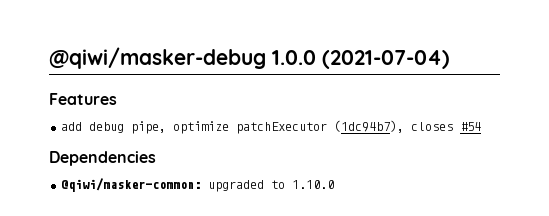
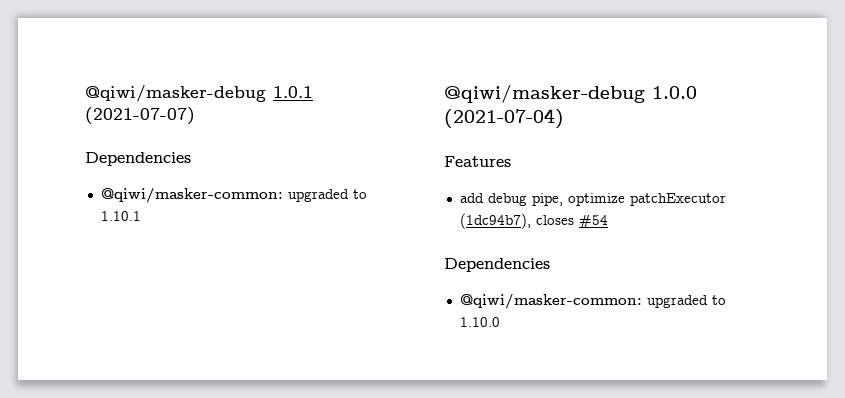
+ @qiwi/masker-debug 1.0.1 (2021-07-07)
+ Dependencies
+ @qiwi/masker-common: upgraded to 1.10.1

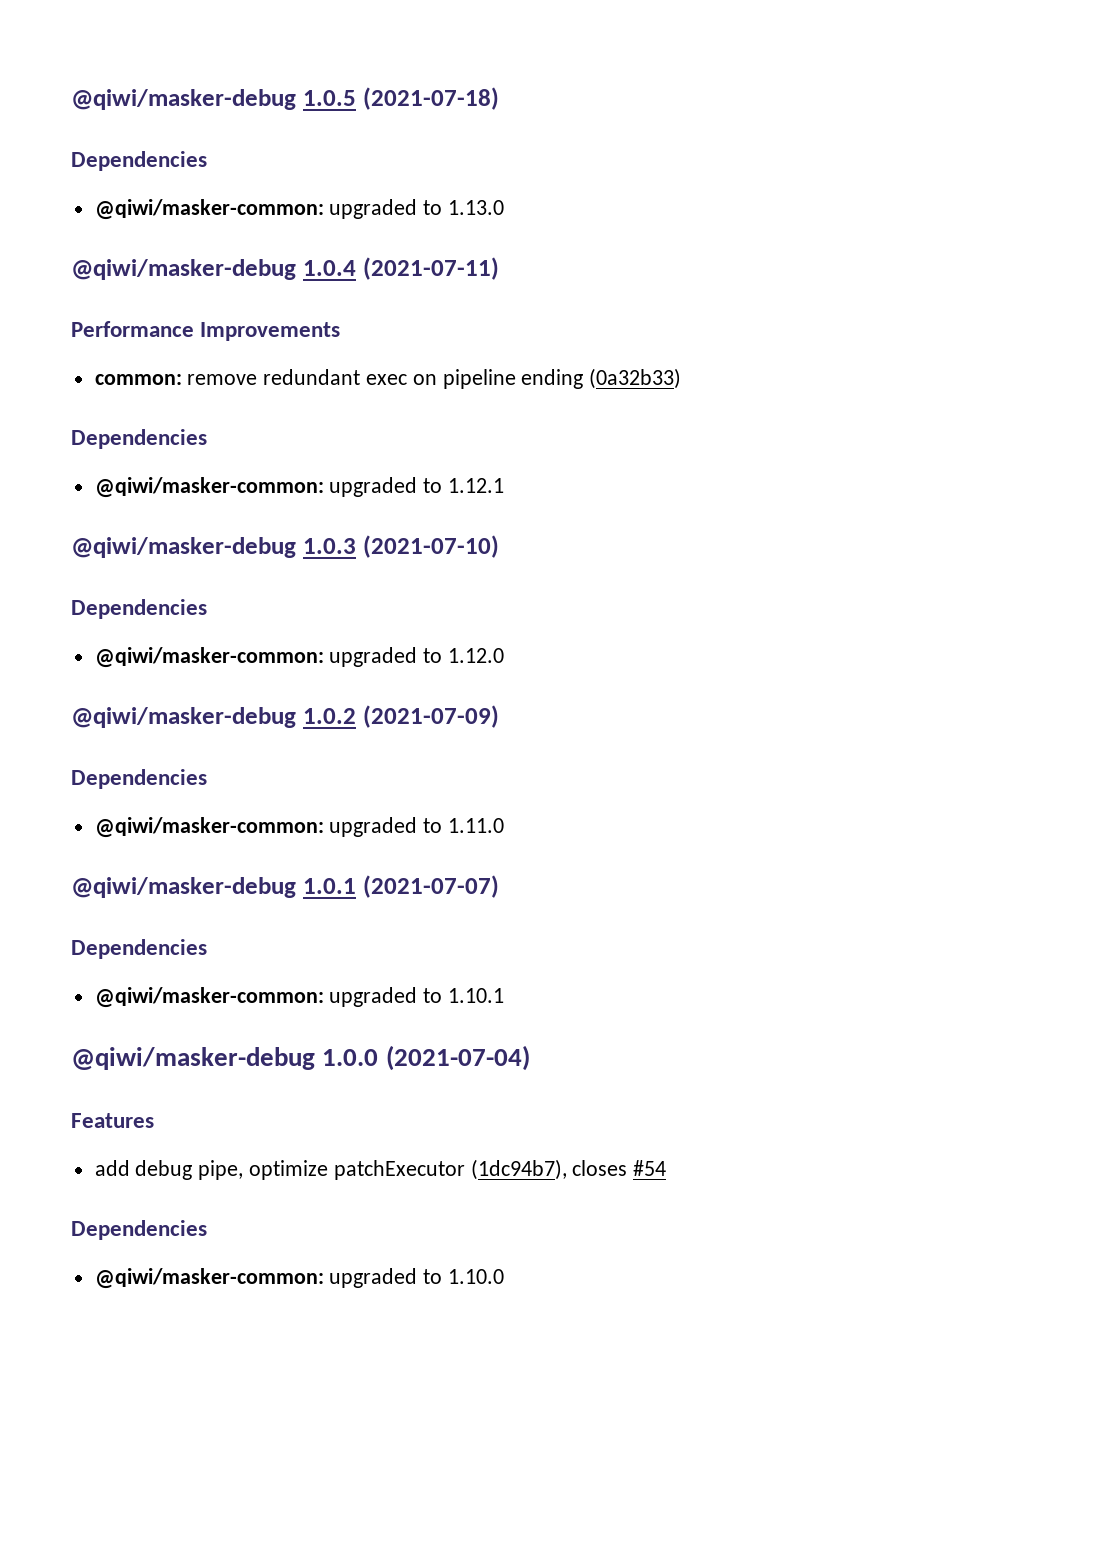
+ @qiwi/masker-debug 1.0.5 (2021-07-18)
+ Dependencies
+ @qiwi/masker-common: upgraded to 1.13.0
+ @qiwi/masker-debug 1.0.4 (2021-07-11)
+ Performance Improvements
+ common: remove redundant exec on pipeline ending (0a32b33)
+ Dependencies
+ @qiwi/masker-common: upgraded to 1.12.1
+ @qiwi/masker-debug 1.0.3 (2021-07-10)
+ Dependencies
+ @qiwi/masker-common: upgraded to 1.12.0
+ @qiwi/masker-debug 1.0.2 (2021-07-09)
+ Dependencies
+ @qiwi/masker-common: upgraded to 1.11.0

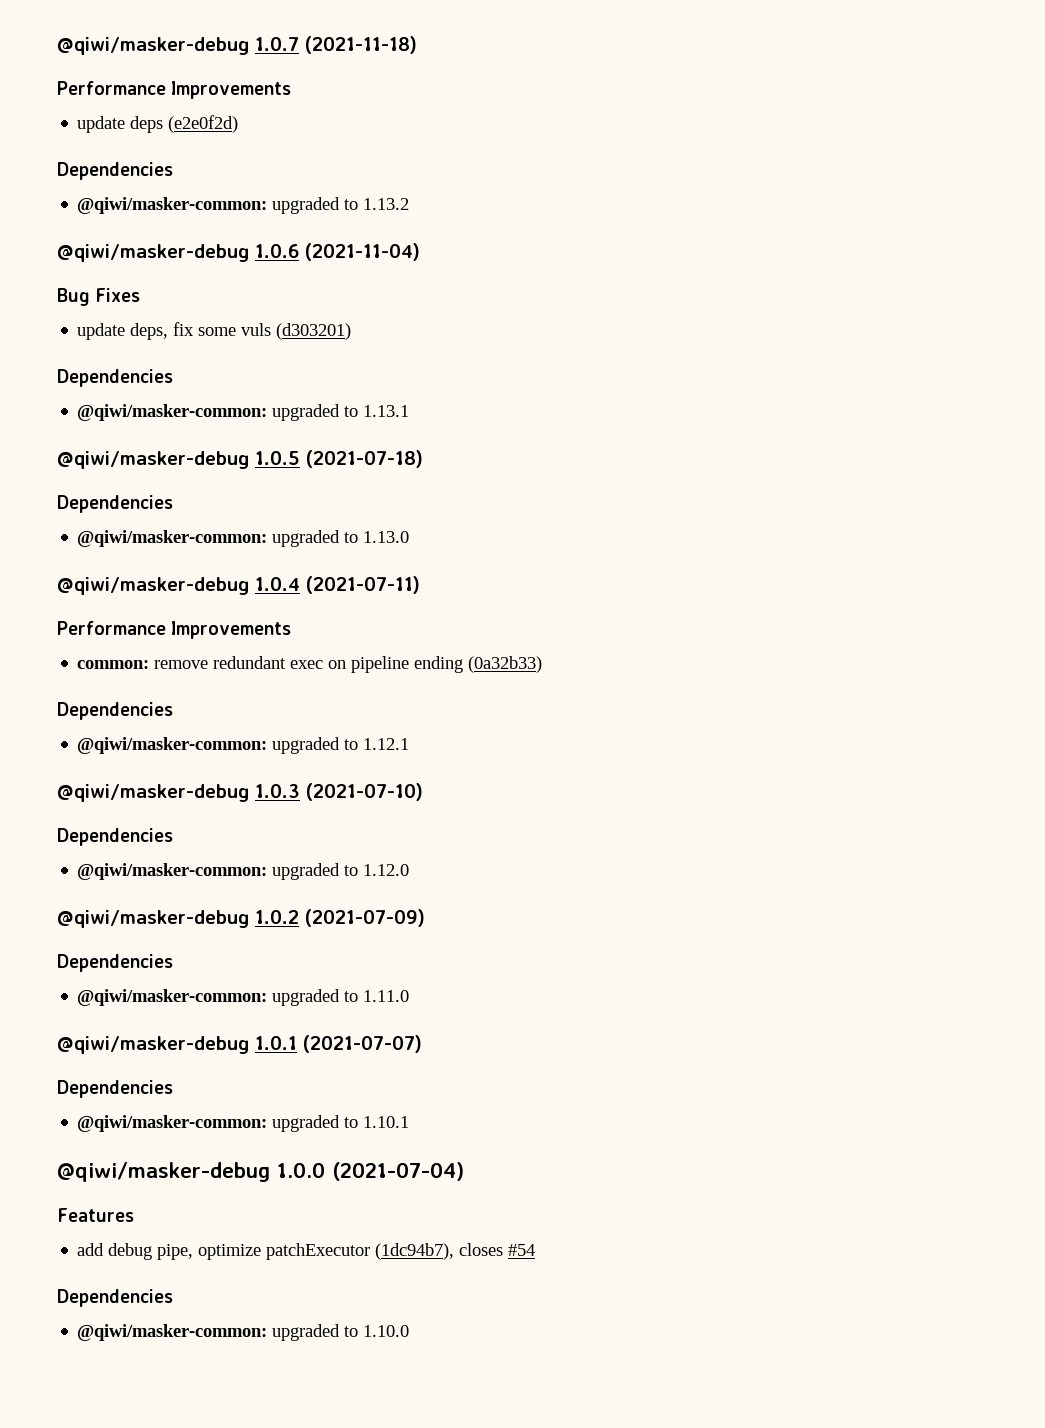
+ @qiwi/masker-debug 1.0.7 (2021-11-18)
+ Performance Improvements
+ update deps (e2e0f2d)
+ Dependencies
+ @qiwi/masker-common: upgraded to 1.13.2
+ @qiwi/masker-debug 1.0.6 (2021-11-04)
+ Bug Fixes
+ update deps, fix some vuls (d303201)
+ Dependencies
+ @qiwi/masker-common: upgraded to 1.13.1

